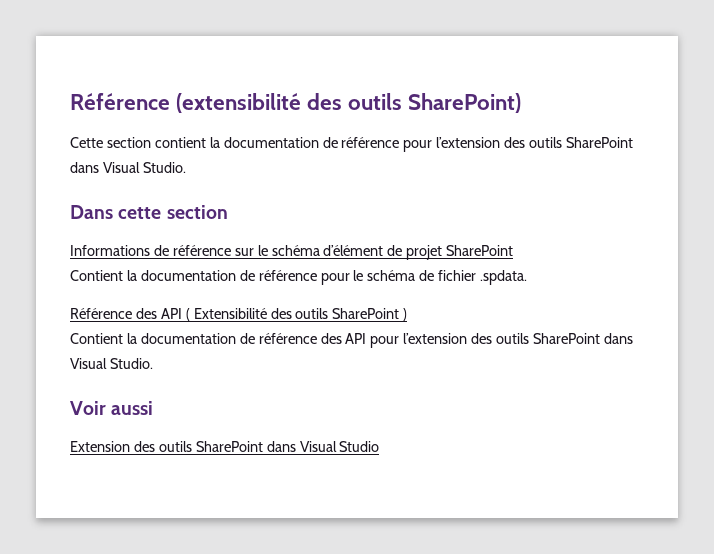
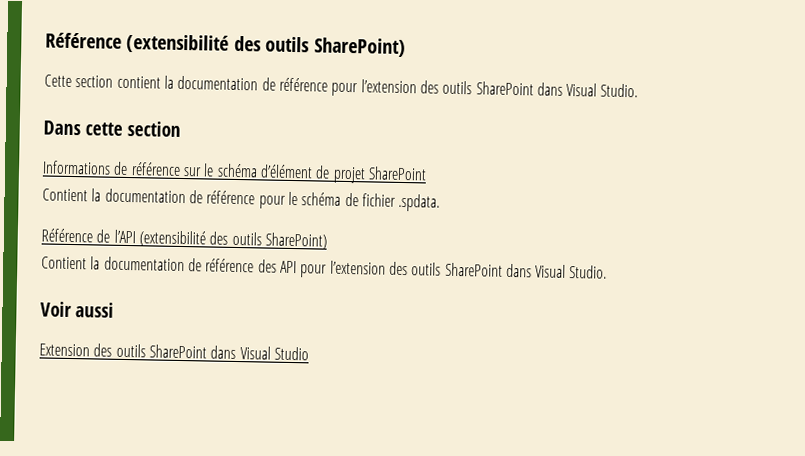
- Référence des API ( Extensibilité des outils SharePoint )
+ Référence de l’API (extensibilité des outils SharePoint)

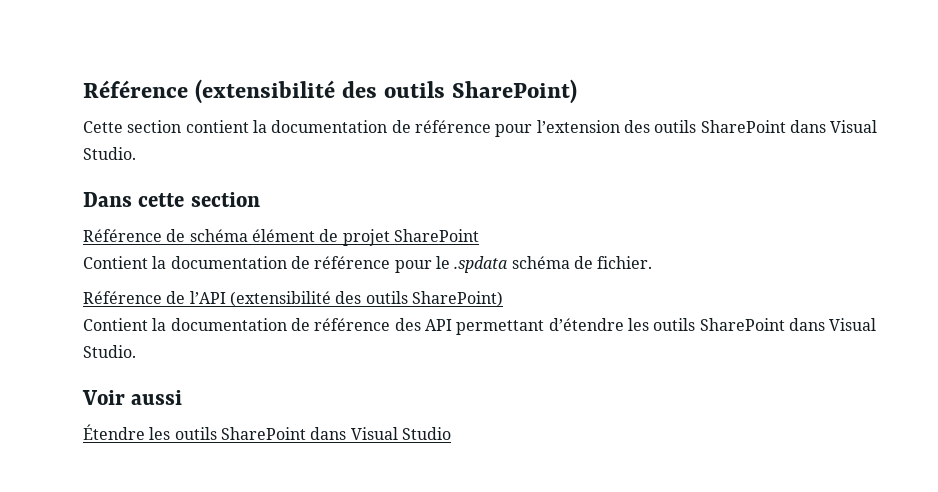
- Informations de référence sur le schéma d’élément de projet SharePoint
+ Référence de schéma élément de projet SharePoint
- Contient la documentation de référence pour le schéma de fichier .spdata.
+ Contient la documentation de référence pour le .spdata schéma de fichier.
- Contient la documentation de référence des API pour l’extension des outils SharePoint dans Visual Studio.
+ Contient la documentation de référence des API permettant d’étendre les outils SharePoint dans Visual Studio.
- Extension des outils SharePoint dans Visual Studio
+ Étendre les outils SharePoint dans Visual Studio

